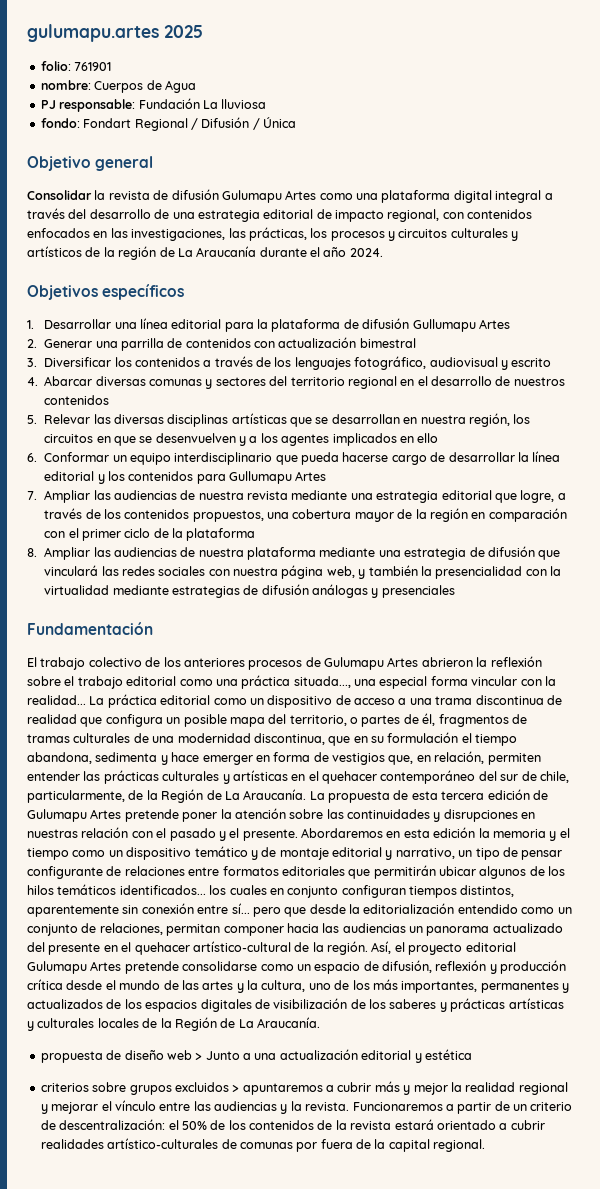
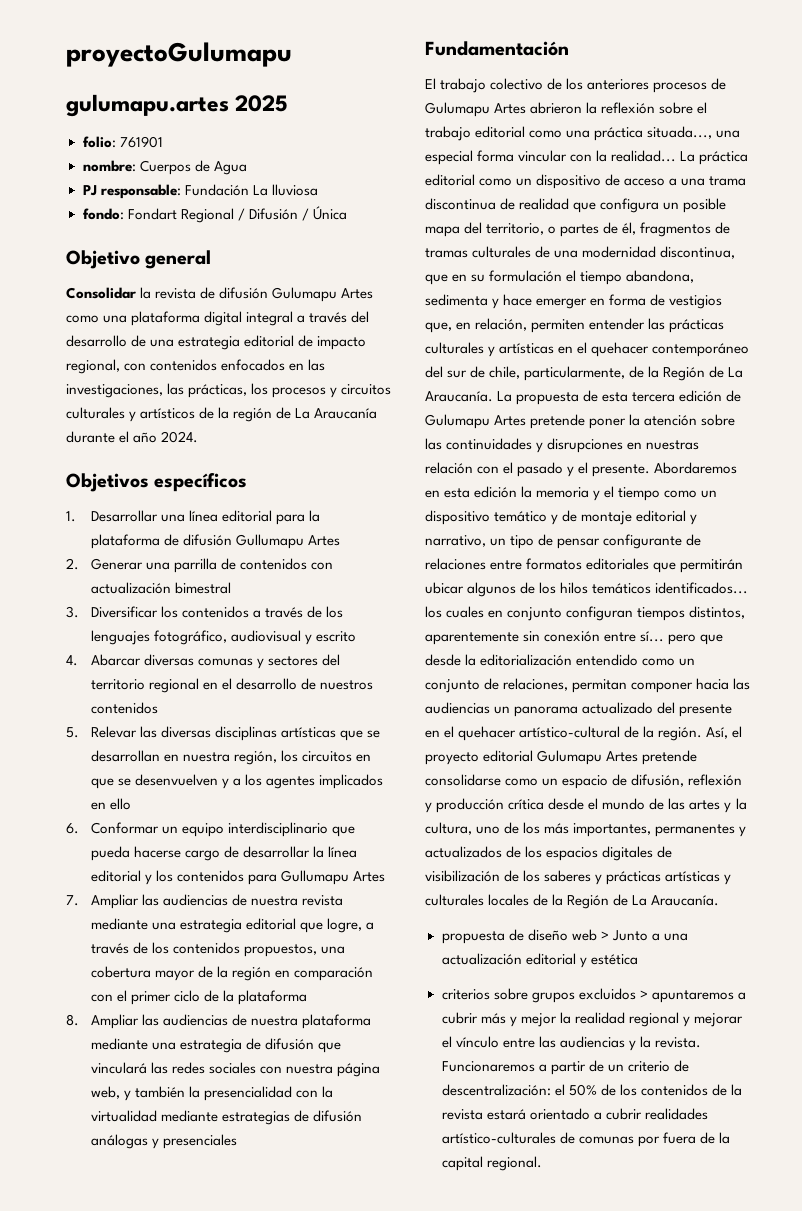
+ proyectoGulumapu

